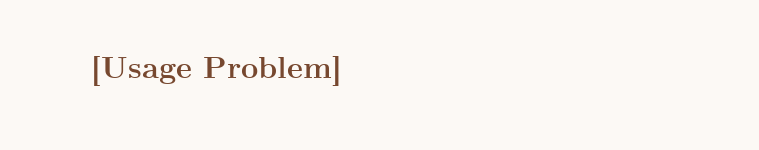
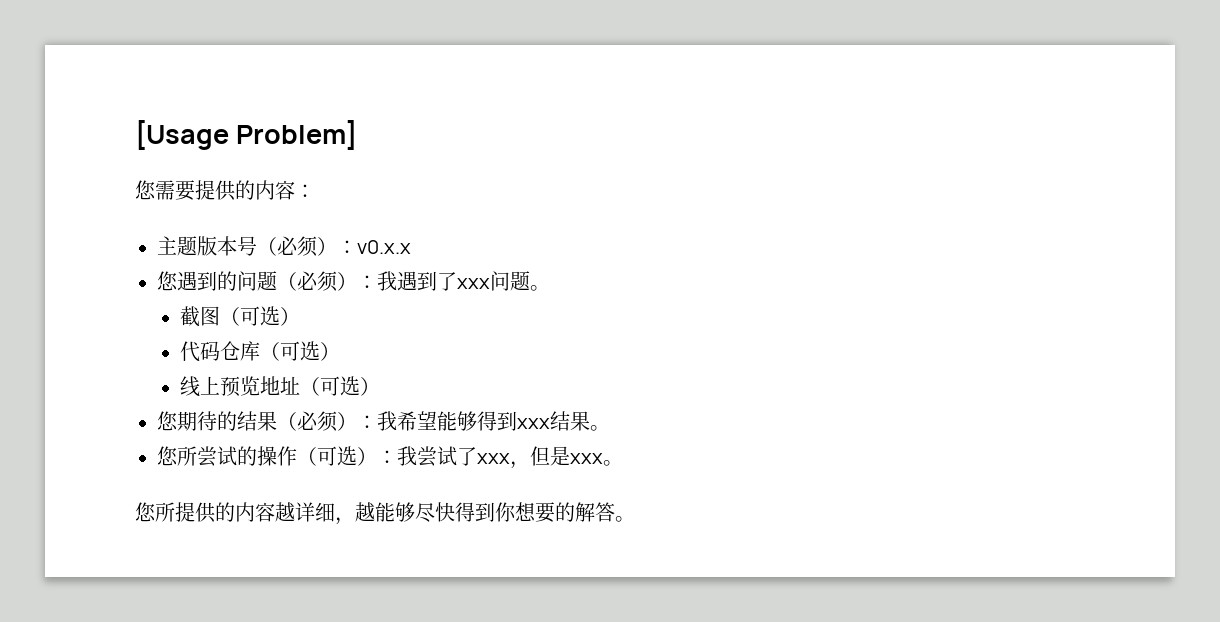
+ 您需要提供的内容：
+ 主题版本号（必须）：v0.x.x
+ 您遇到的问题（必须）：我遇到了xxx问题。
+ 截图（可选）
+ 代码仓库（可选）
+ 线上预览地址（可选）
+ 您期待的结果（必须）：我希望能够得到xxx结果。
+ 您所尝试的操作（可选）：我尝试了xxx，但是xxx。
+ 您所提供的内容越详细，越能够尽快得到你想要的解答。

